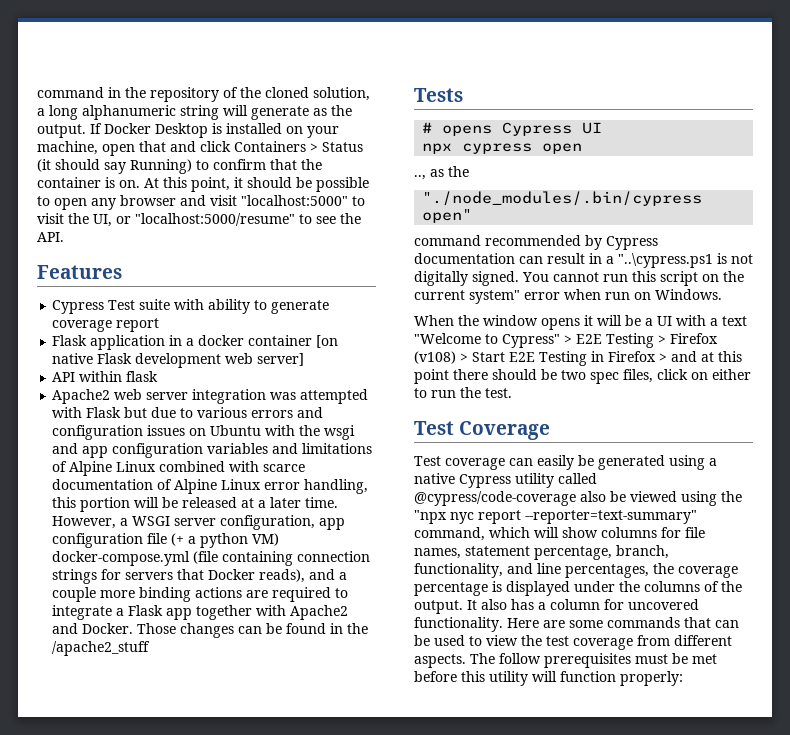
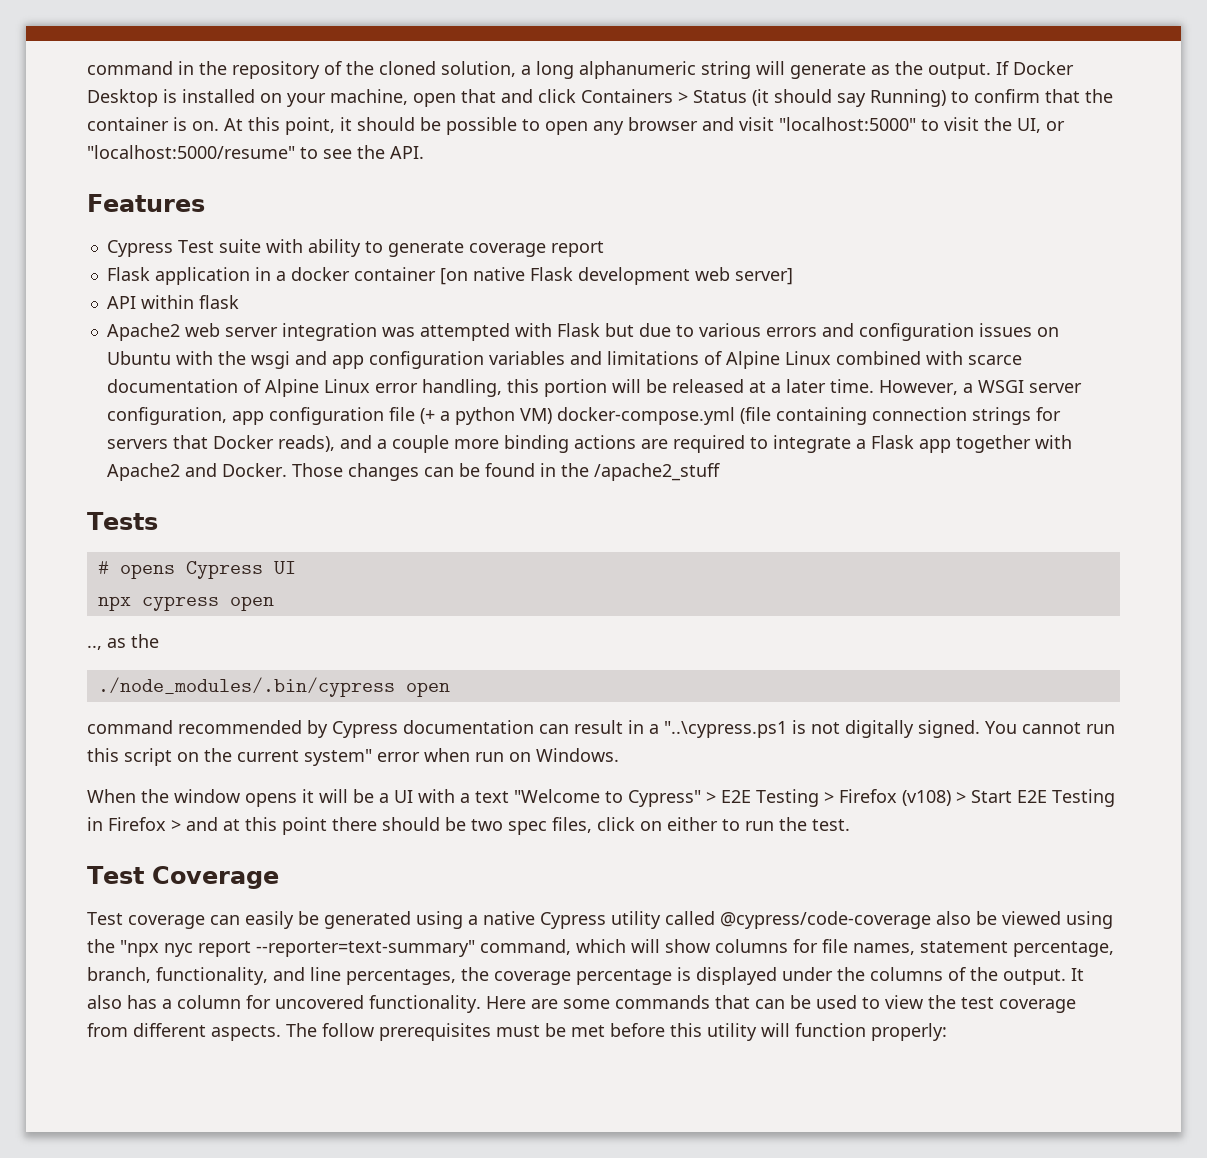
- "./node_modules/.bin/cypress open"
+ ./node_modules/.bin/cypress open

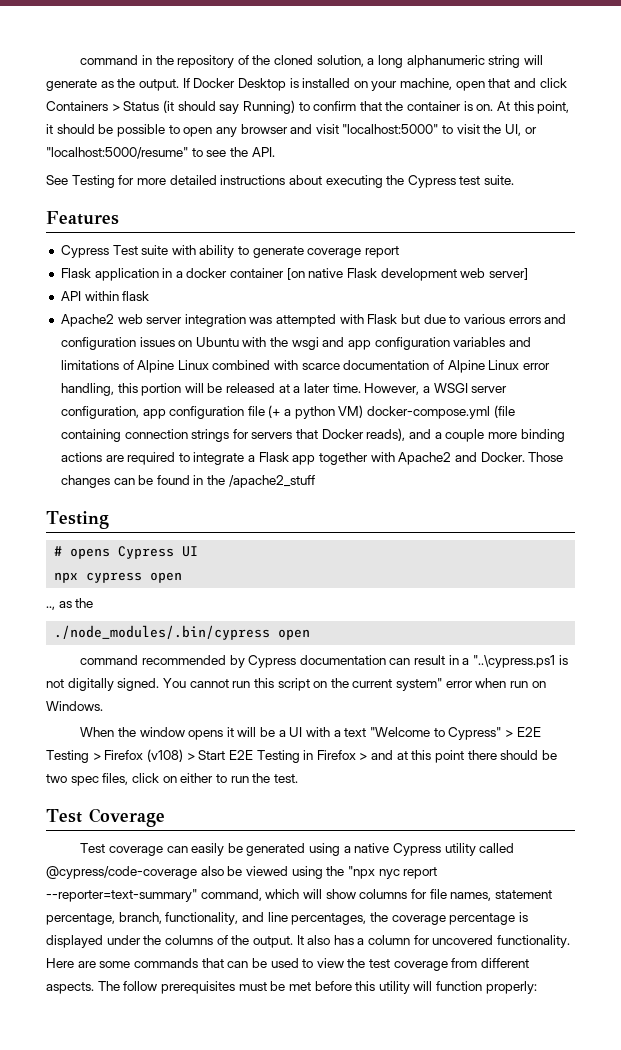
+ See Testing for more detailed instructions about executing the Cypress test suite.
  Those changes can be found in the /apache2_stuff
- Tests
+ Testing

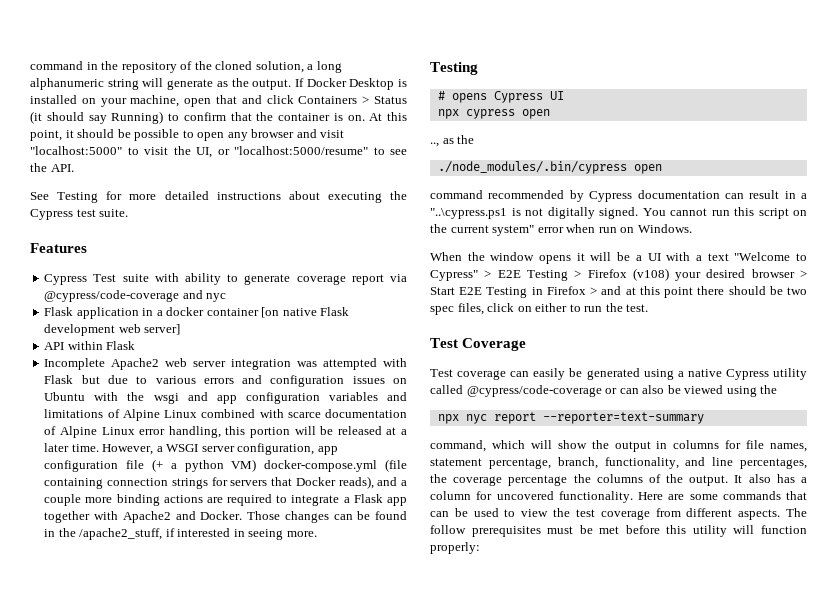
- Cypress Test suite with ability to generate coverage report
+ Cypress Test suite with ability to generate coverage report via @cypress/code-coverage and nyc
- API within flask
- Apache2 web server integration was attempted with Flask but due to various errors and configuration issues on Ubuntu with the wsgi and app configuration variables and limitations of Alpine Linux combined with scarce documentation of Alpine Linux error handling, this portion will be released at a later time.
+ API within Flask
+ Incomplete Apache2 web server integration was attempted with Flask but due to various errors and configuration issues on Ubuntu with the wsgi and app configuration variables and limitations of Alpine Linux combined with scarce documentation of Alpine Linux error handling, this portion will be released at a later time.
- Those changes can be found in the /apache2_stuff
+ Those changes can be found in the /apache2_stuff, if interested in seeing more.
- When the window opens it will be a UI with a text "Welcome to Cypress" > E2E Testing > Firefox (v108) > Start E2E Testing in Firefox > and at this point there should be two spec files, click on either to run the test.
+ When the window opens it will be a UI with a text "Welcome to Cypress" > E2E Testing > Firefox (v108) your desired browser > Start E2E Testing in Firefox > and at this point there should be two spec files, click on either to run the test.
- Test coverage can easily be generated using a native Cypress utility called @cypress/code-coverage also be viewed using the "npx nyc report --reporter=text-summary" command, which will show columns for file names, statement percentage, branch, functionality, and line percentages, the coverage percentage is displayed under the columns of the output.
+ Test coverage can easily be generated using a native Cypress utility called @cypress/code-coverage or can also be viewed using the
+ npx nyc report --reporter=text-summary
+ command, which will show the output in columns for file names, statement percentage, branch, functionality, and line percentages, the coverage percentage the columns of the output.

